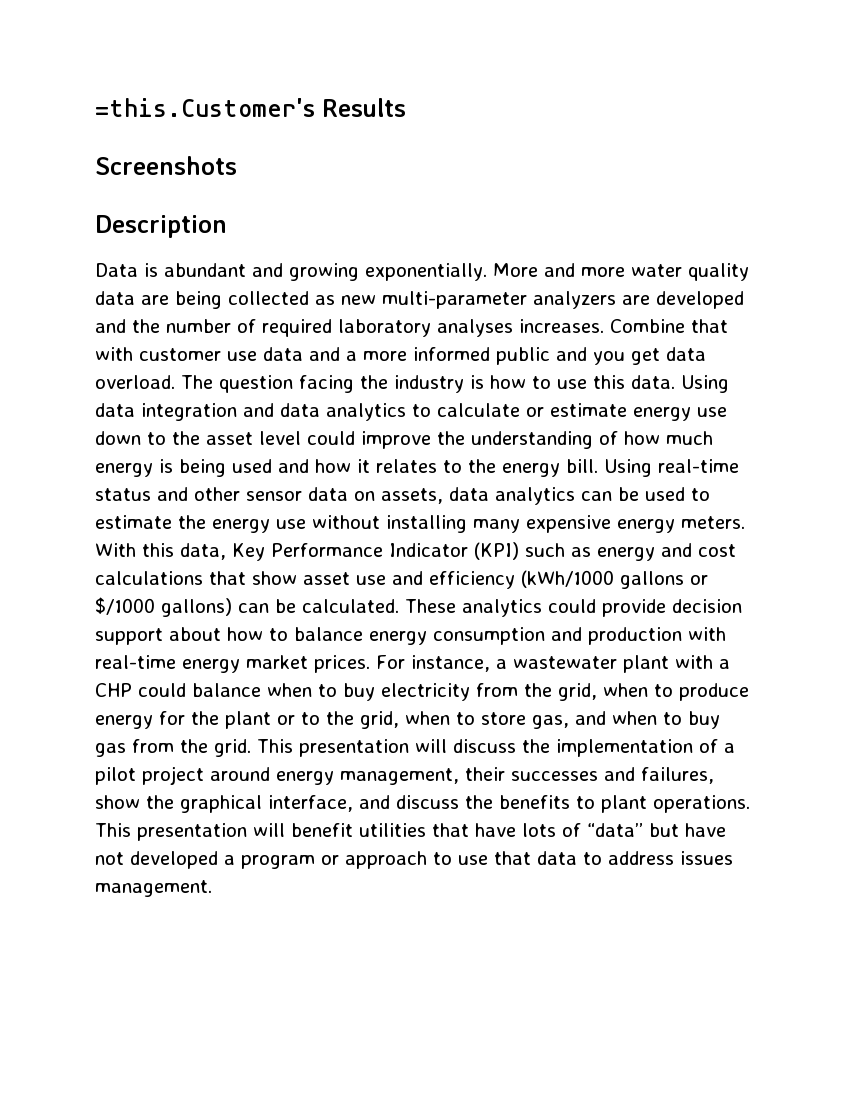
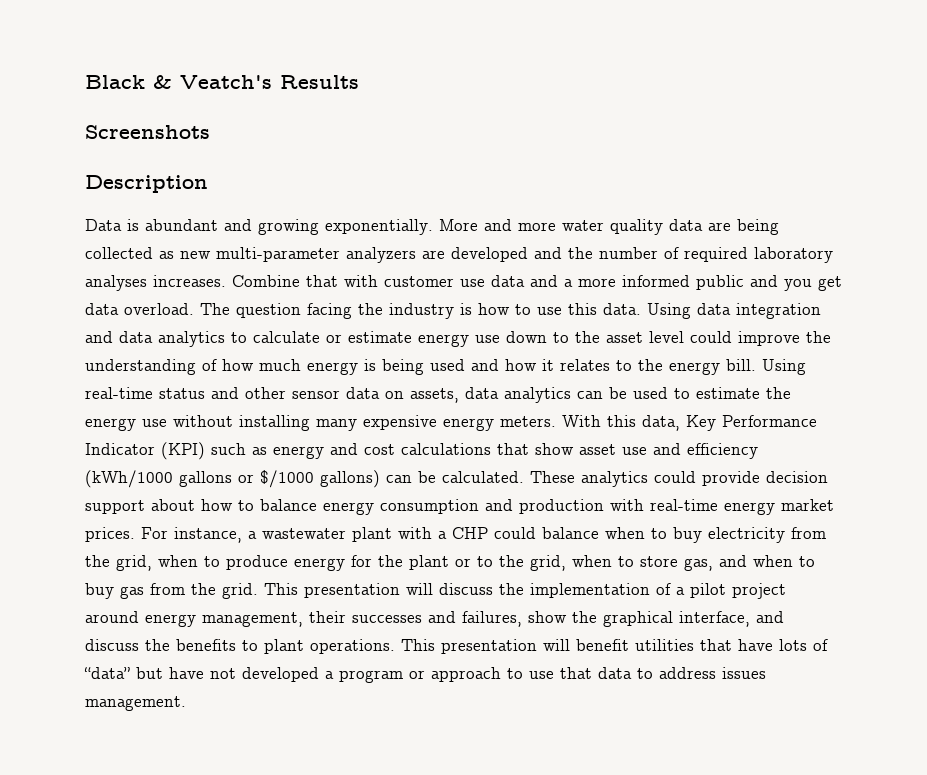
- =this.Customer's Results
+ Black & Veatch's Results

